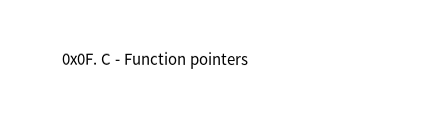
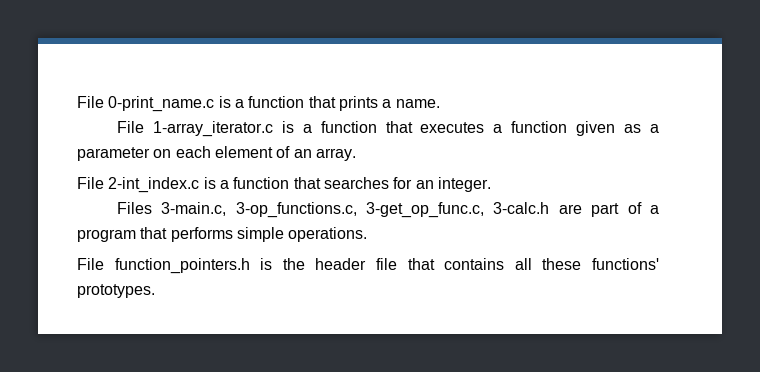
- 0x0F. C - Function pointers
+ File 0-print_name.c is a function that prints a name.
+ File 1-array_iterator.c is a function that executes a function given as a parameter on each element of an array.
+ File 2-int_index.c is a function that searches for an integer.
+ Files 3-main.c, 3-op_functions.c, 3-get_op_func.c, 3-calc.h are part of a program that performs simple operations.
+ File function_pointers.h is the header file that contains all these functions' prototypes.

